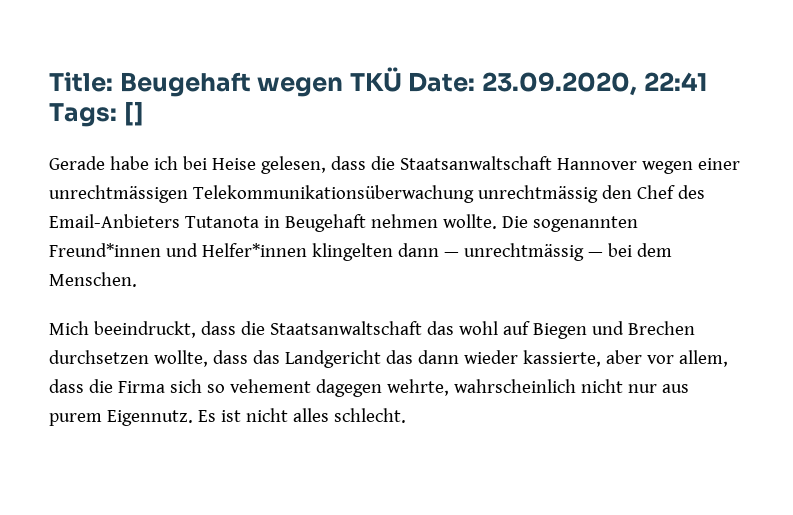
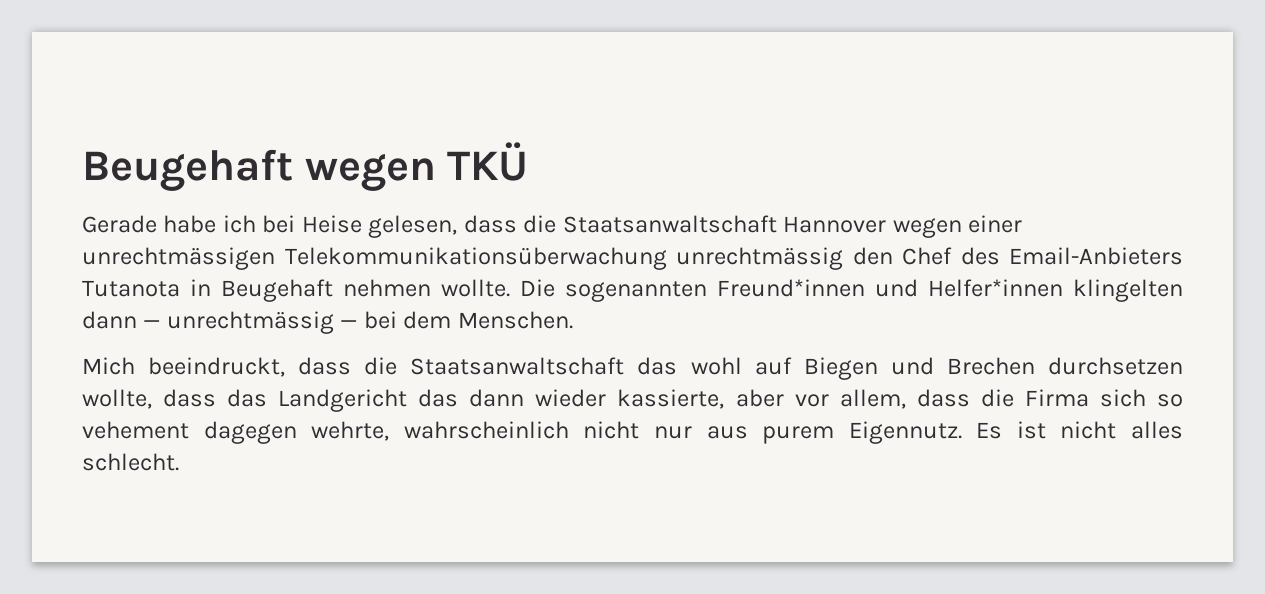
- Title: Beugehaft wegen TKÜ Date: 23.09.2020, 22:41 Tags: []
+ Beugehaft wegen TKÜ

